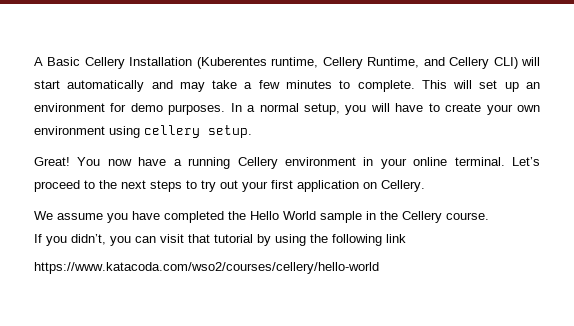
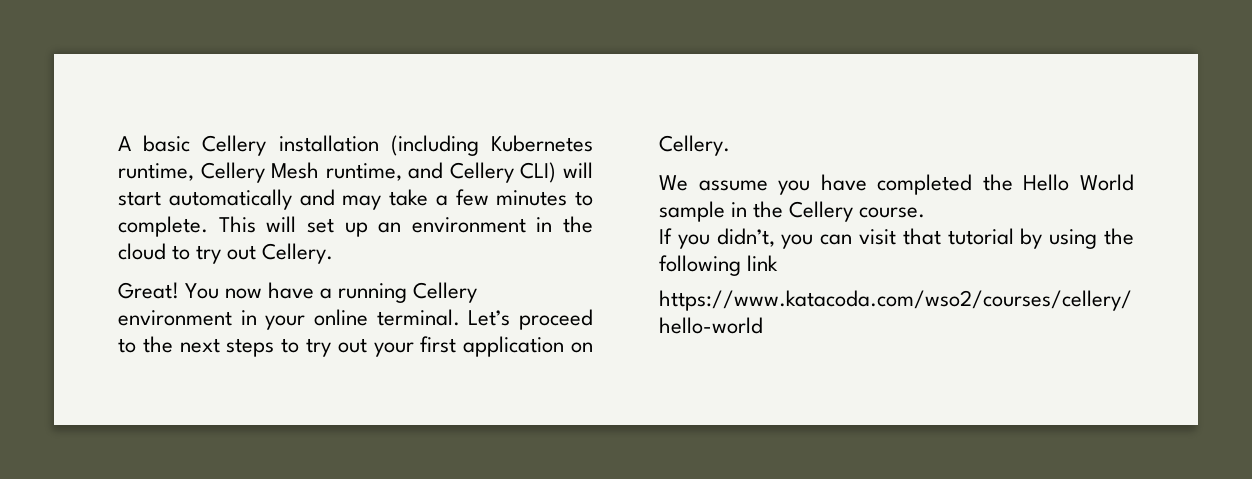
- A Basic Cellery Installation (Kuberentes runtime, Cellery Runtime, and Cellery CLI) will start automatically and may take a few minutes to complete.
+ A basic Cellery installation (including Kubernetes runtime, Cellery Mesh runtime, and Cellery CLI) will start automatically and may take a few minutes to complete.
- This will set up an environment for demo purposes. In a normal setup, you will have to create your own environment using cellery setup.
+ This will set up an environment in the cloud to try out Cellery.

